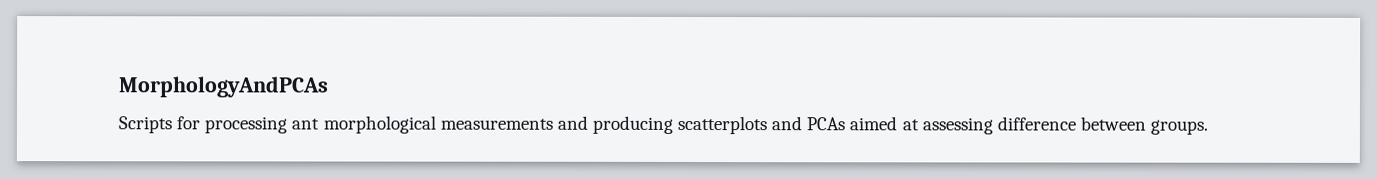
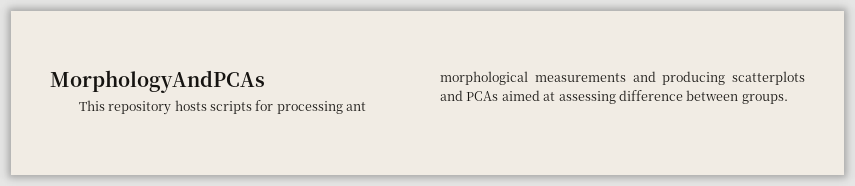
- Scripts for processing ant morphological measurements and producing scatterplots and PCAs aimed at assessing difference between groups.
+ This repository hosts scripts for processing ant morphological measurements and producing scatterplots and PCAs aimed at assessing difference between groups.

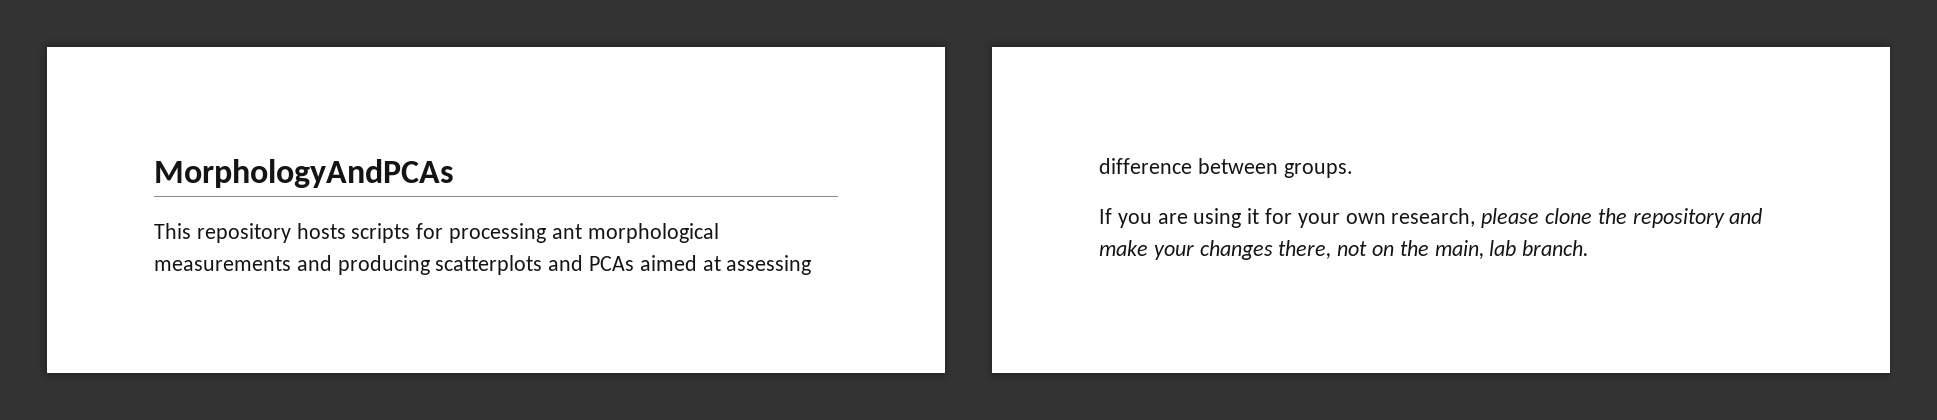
+ If you are using it for your own research, please clone the repository and make your changes there, not on the main, lab branch.

